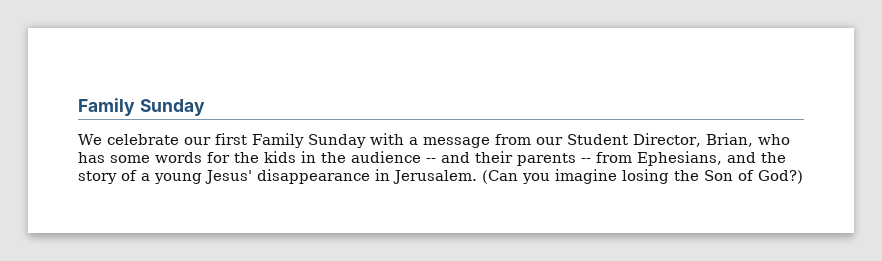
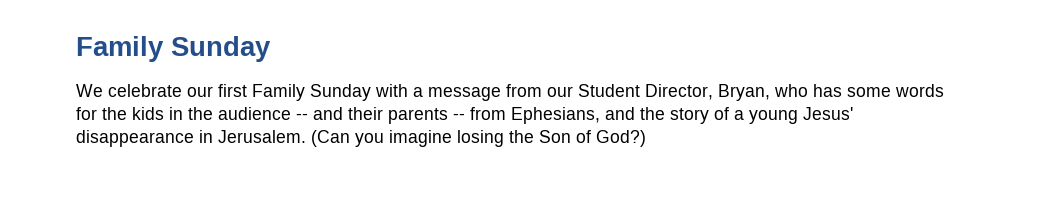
- We celebrate our first Family Sunday with a message from our Student Director, Brian, who has some words for the kids in the audience -- and their parents -- from Ephesians, and the story of a young Jesus' disappearance in Jerusalem.
+ We celebrate our first Family Sunday with a message from our Student Director, Bryan, who has some words for the kids in the audience -- and their parents -- from Ephesians, and the story of a young Jesus' disappearance in Jerusalem.

